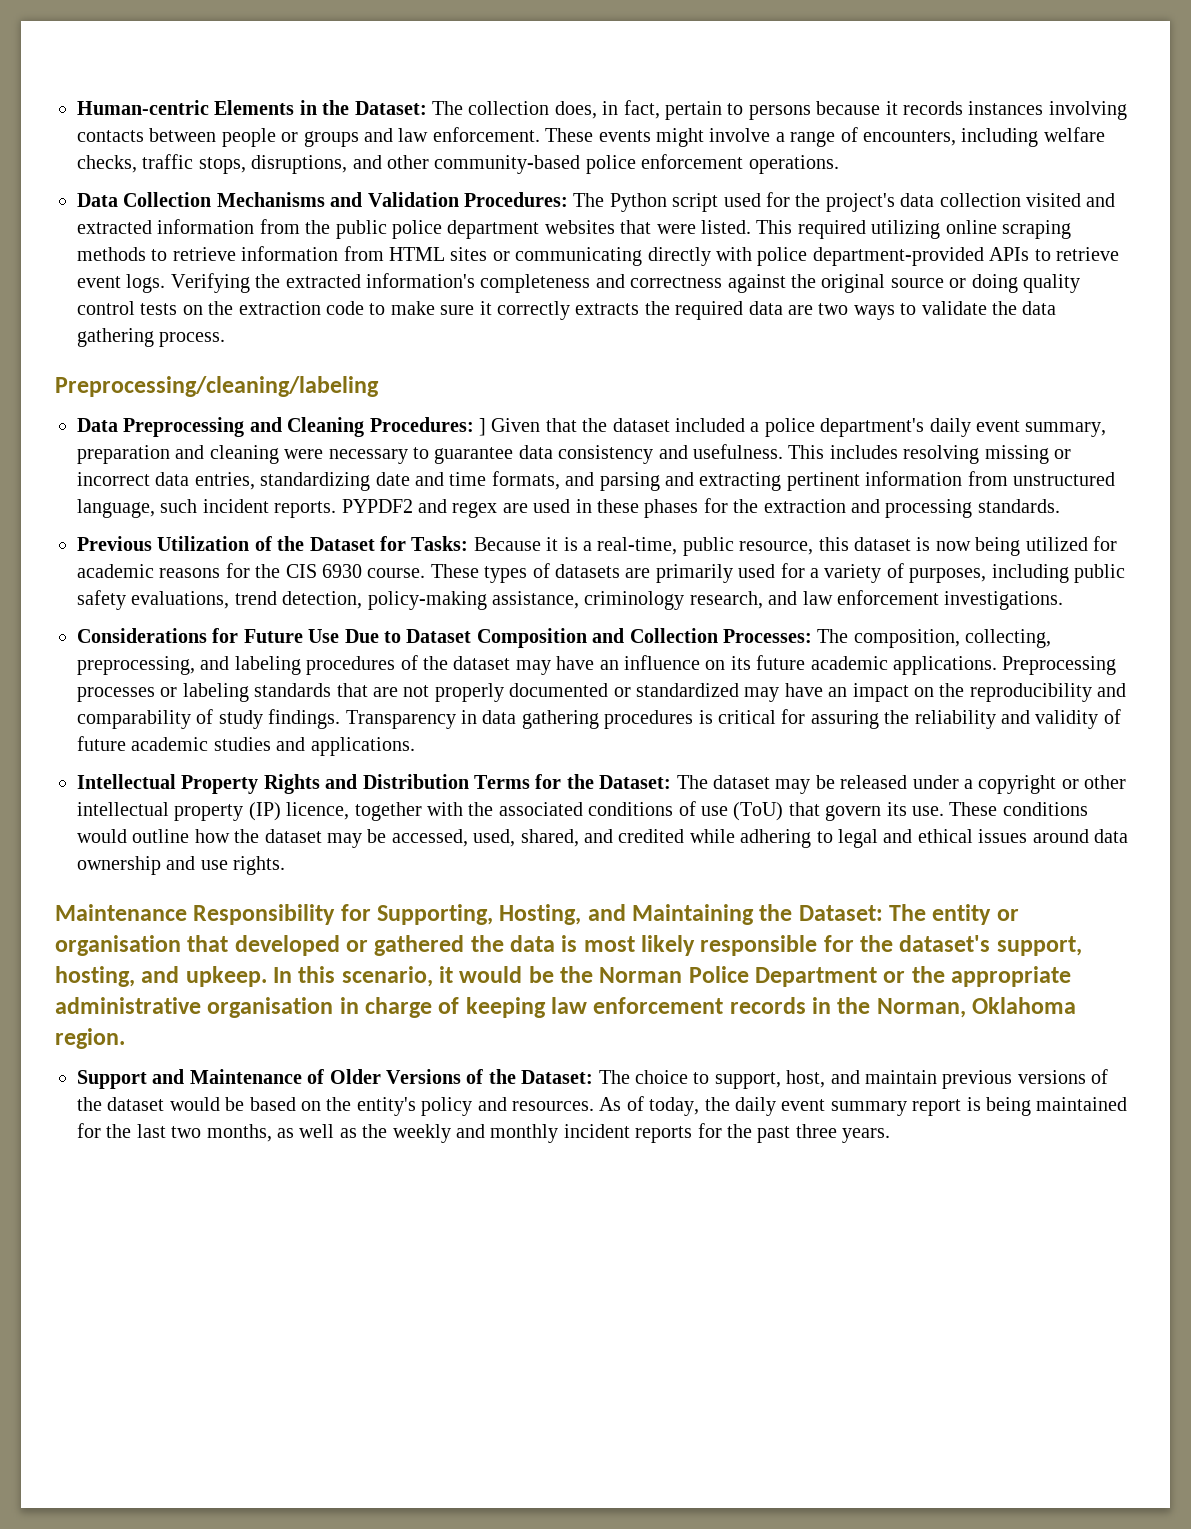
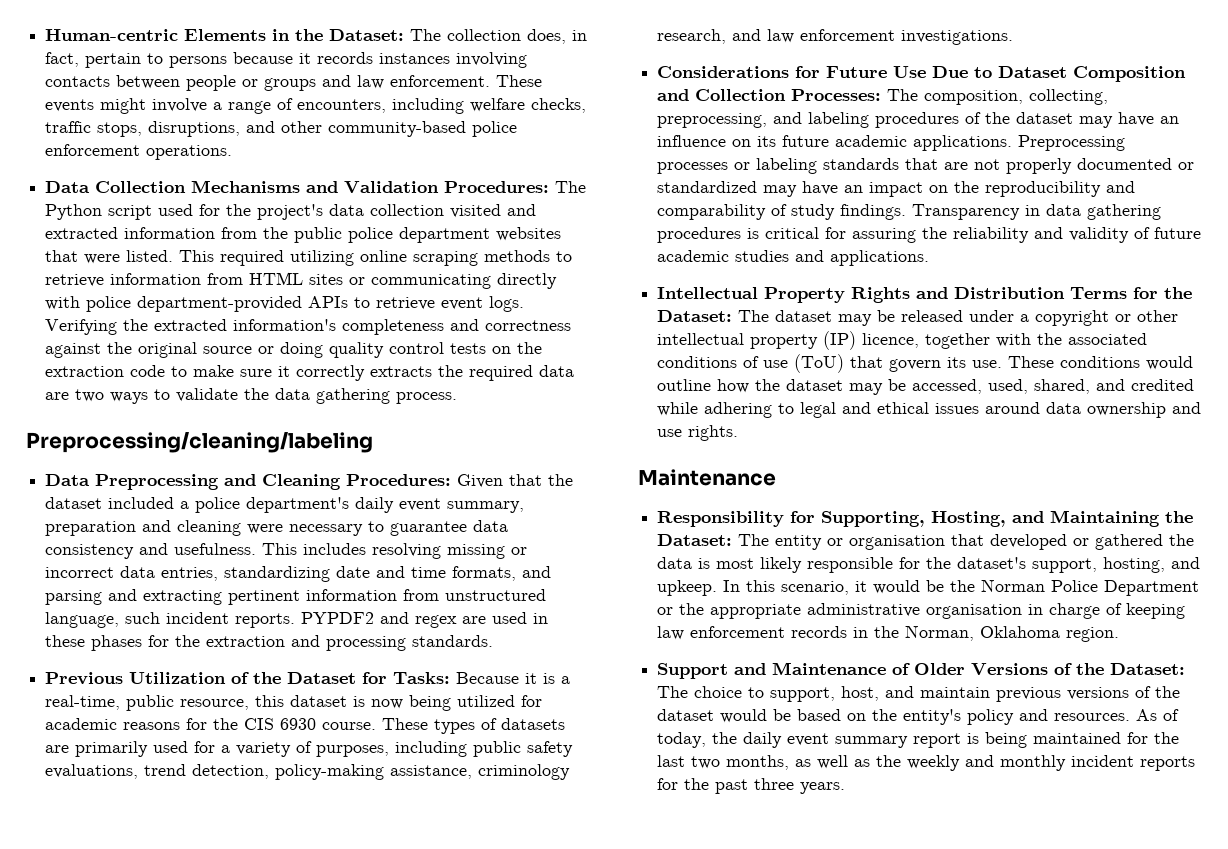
- Data Preprocessing and Cleaning Procedures: ] Given that the dataset included a police department's daily event summary, preparation and cleaning were necessary to guarantee data consistency and usefulness.
+ Data Preprocessing and Cleaning Procedures: Given that the dataset included a police department's daily event summary, preparation and cleaning were necessary to guarantee data consistency and usefulness.
  These conditions would outline how the dataset may be accessed, used, shared, and credited while adhering to legal and ethical issues around data ownership and use rights.
- Maintenance Responsibility for Supporting, Hosting, and Maintaining the Dataset: The entity or organisation that developed or gathered the data is most likely responsible for the dataset's support, hosting, and upkeep.
+ Maintenance
+ Responsibility for Supporting, Hosting, and Maintaining the Dataset: The entity or organisation that developed or gathered the data is most likely responsible for the dataset's support, hosting, and upkeep.

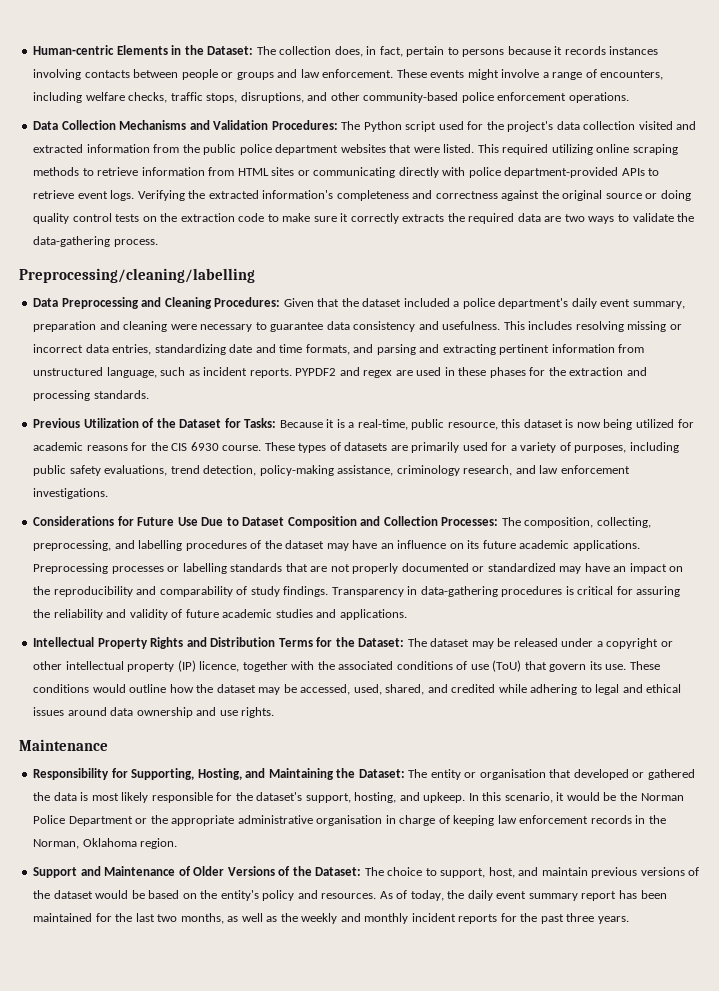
- Verifying the extracted information's completeness and correctness against the original source or doing quality control tests on the extraction code to make sure it correctly extracts the required data are two ways to validate the data gathering process.
+ Verifying the extracted information's completeness and correctness against the original source or doing quality control tests on the extraction code to make sure it correctly extracts the required data are two ways to validate the data-gathering process.
- Preprocessing/cleaning/labeling
+ Preprocessing/cleaning/labelling
- This includes resolving missing or incorrect data entries, standardizing date and time formats, and parsing and extracting pertinent information from unstructured language, such incident reports.
+ This includes resolving missing or incorrect data entries, standardizing date and time formats, and parsing and extracting pertinent information from unstructured language, such as incident reports.
- Considerations for Future Use Due to Dataset Composition and Collection Processes: The composition, collecting, preprocessing, and labeling procedures of the dataset may have an influence on its future academic applications.
+ Considerations for Future Use Due to Dataset Composition and Collection Processes: The composition, collecting, preprocessing, and labelling procedures of the dataset may have an influence on its future academic applications.
- Preprocessing processes or labeling standards that are not properly documented or standardized may have an impact on the reproducibility and comparability of study findings.
+ Preprocessing processes or labelling standards that are not properly documented or standardized may have an impact on the reproducibility and comparability of study findings.
- Transparency in data gathering procedures is critical for assuring the reliability and validity of future academic studies and applications.
+ Transparency in data-gathering procedures is critical for assuring the reliability and validity of future academic studies and applications.
- As of today, the daily event summary report is being maintained for the last two months, as well as the weekly and monthly incident reports for the past three years.
+ As of today, the daily event summary report has been maintained for the last two months, as well as the weekly and monthly incident reports for the past three years.

